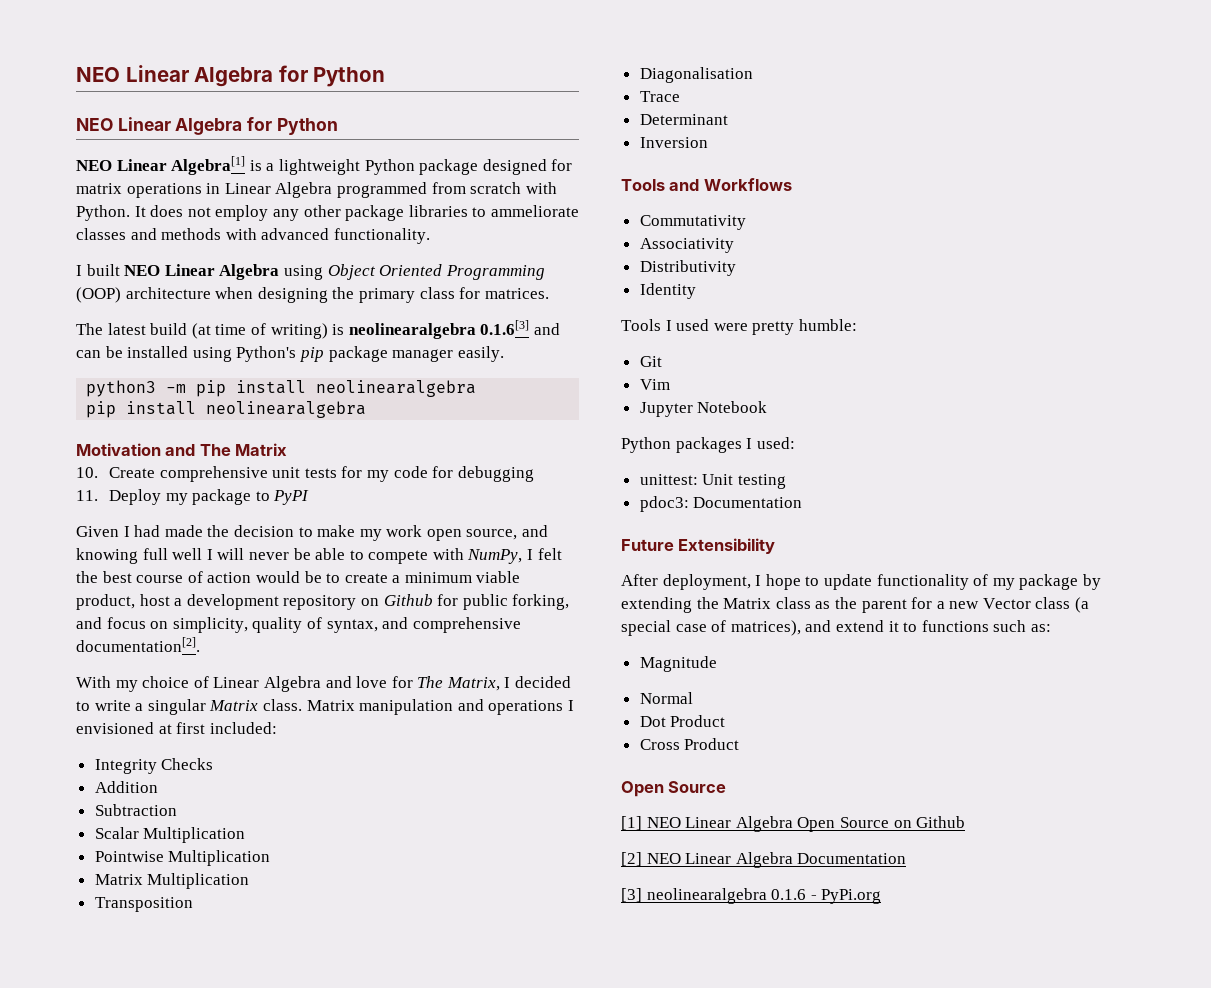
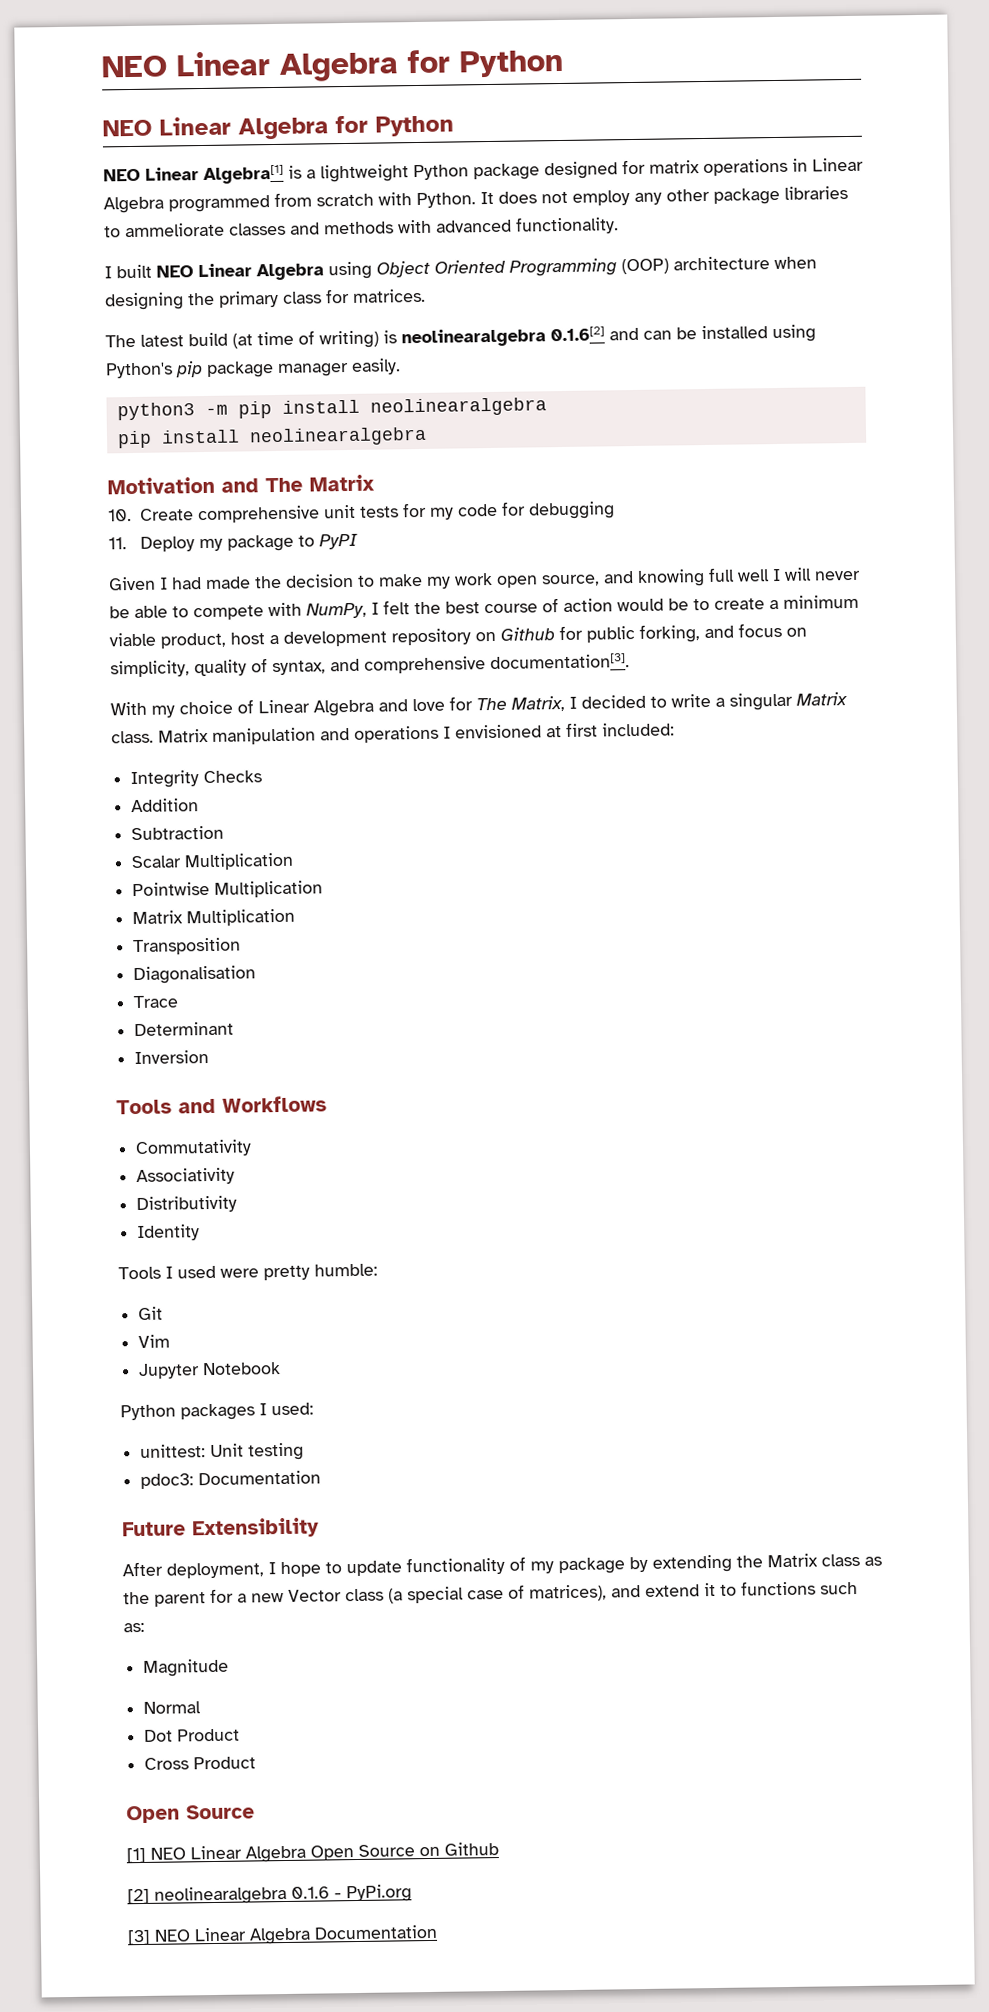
- The latest build (at time of writing) is neolinearalgebra 0.1.6[3] and can be installed using Python's pip package manager easily.
+ The latest build (at time of writing) is neolinearalgebra 0.1.6[2] and can be installed using Python's pip package manager easily.
- Given I had made the decision to make my work open source, and knowing full well I will never be able to compete with NumPy, I felt the best course of action would be to create a minimum viable product, host a development repository on Github for public forking, and focus on simplicity, quality of syntax, and comprehensive documentation[2].
+ Given I had made the decision to make my work open source, and knowing full well I will never be able to compete with NumPy, I felt the best course of action would be to create a minimum viable product, host a development repository on Github for public forking, and focus on simplicity, quality of syntax, and comprehensive documentation[3].
- [2] NEO Linear Algebra Documentation
+ [2] neolinearalgebra 0.1.6 - PyPi.org
+ [3] NEO Linear Algebra Documentation
- [3] neolinearalgebra 0.1.6 - PyPi.org

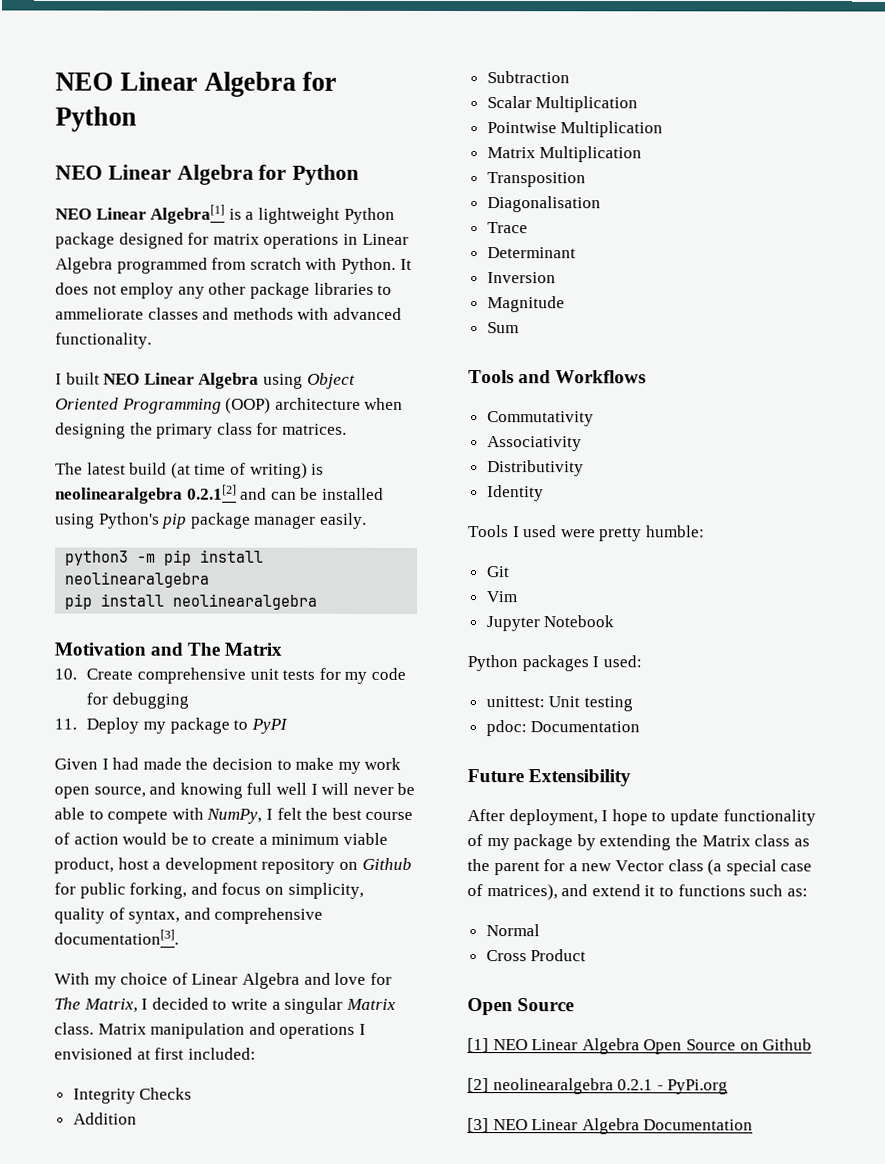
- The latest build (at time of writing) is neolinearalgebra 0.1.6[2] and can be installed using Python's pip package manager easily.
+ The latest build (at time of writing) is neolinearalgebra 0.2.1[2] and can be installed using Python's pip package manager easily.
+ Magnitude
+ Sum
- pdoc3: Documentation
+ pdoc: Documentation
- Magnitude
- Dot Product
- [2] neolinearalgebra 0.1.6 - PyPi.org
+ [2] neolinearalgebra 0.2.1 - PyPi.org

